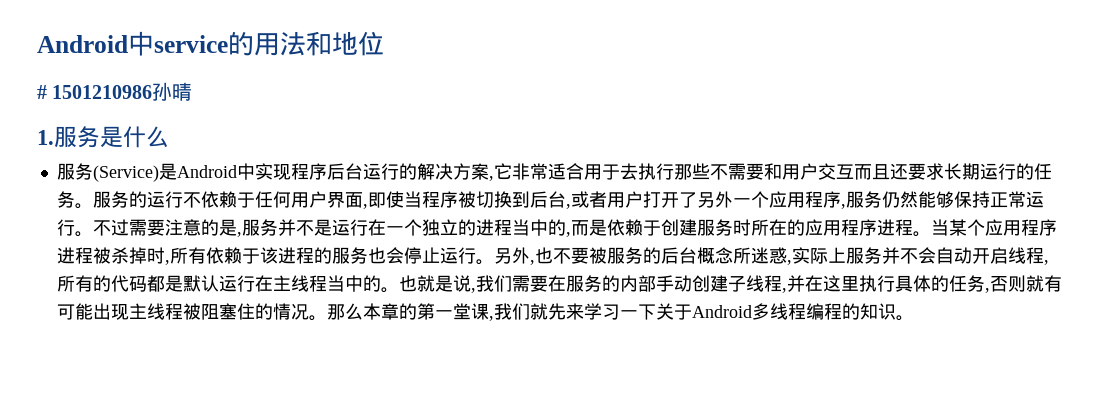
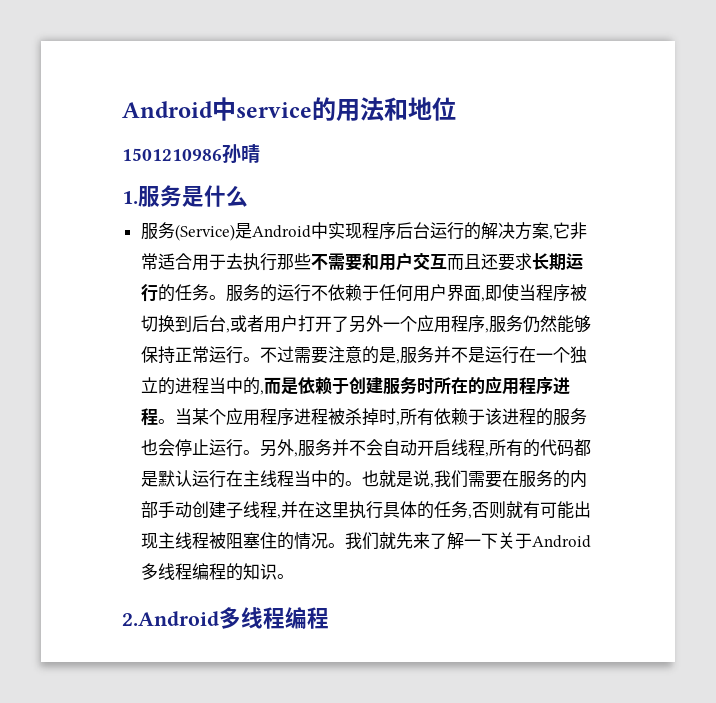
- # 1501210986孙晴
+ 1501210986孙晴
- 另外,也不要被服务的后台概念所迷惑,实际上服务并不会自动开启线程,所有的代码都是默认运行在主线程当中的。
+ 另外,服务并不会自动开启线程,所有的代码都是默认运行在主线程当中的。
- 那么本章的第一堂课,我们就先来学习一下关于Android多线程编程的知识。
+ 我们就先来了解一下关于Android多线程编程的知识。
+ 2.Android多线程编程

